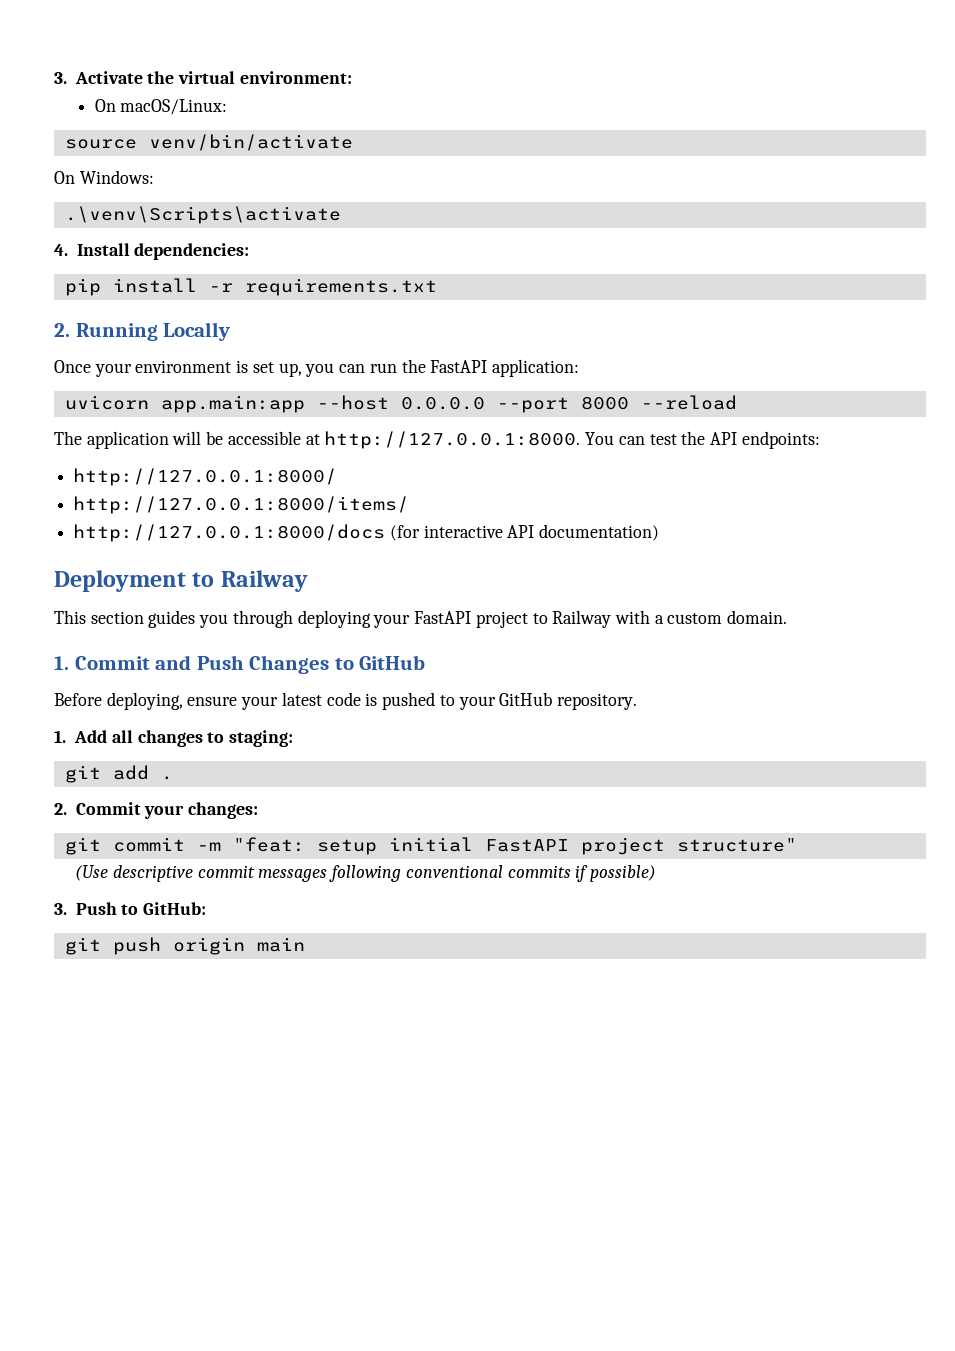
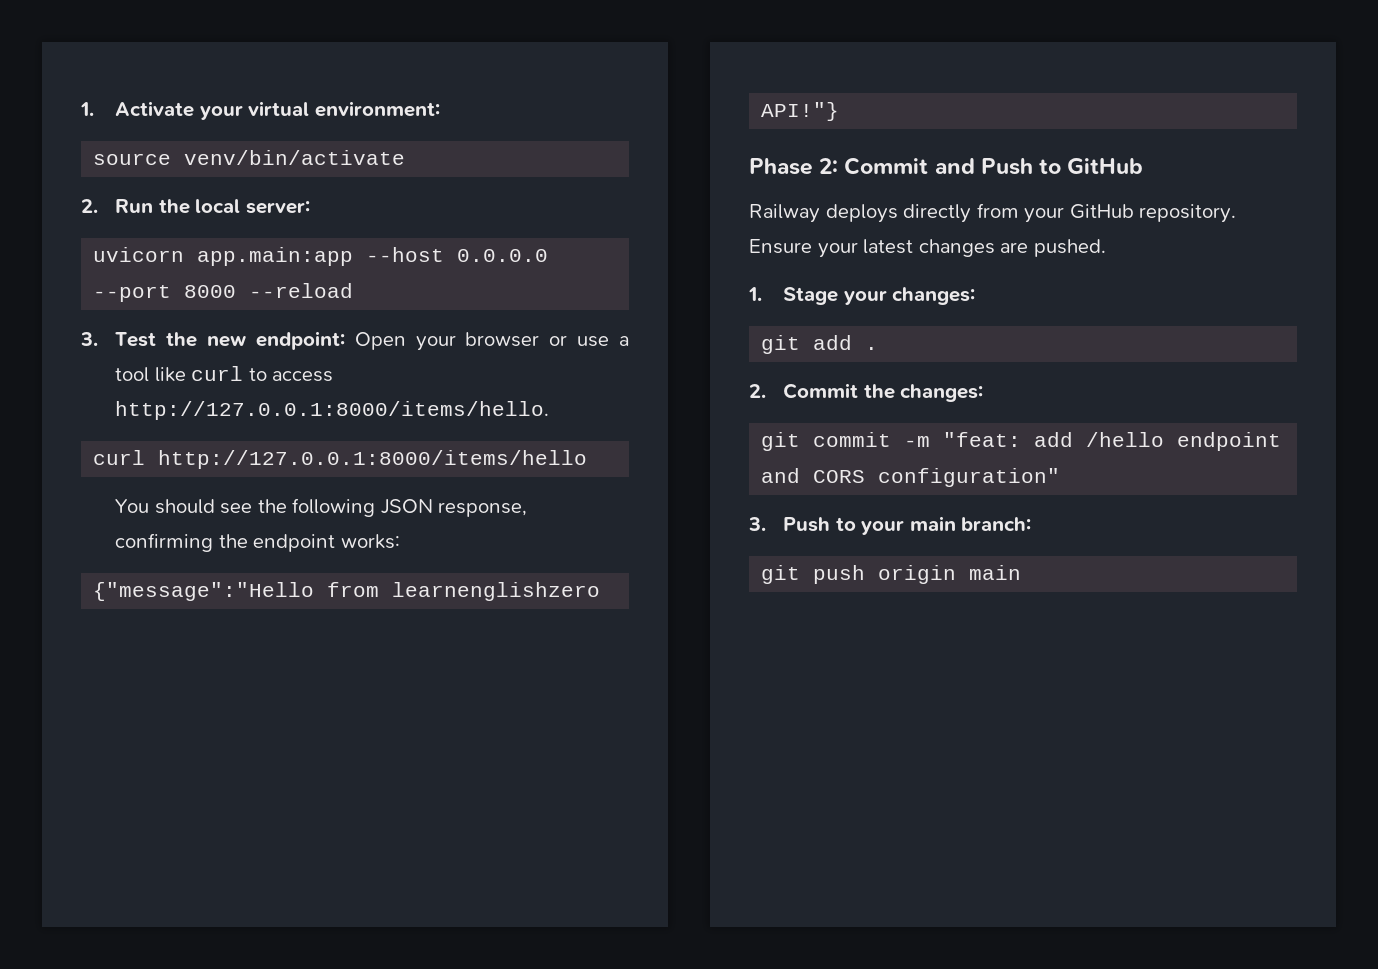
- 3. Activate the virtual environment:
+ 1. Activate your virtual environment:
- On macOS/Linux:
- On Windows:
- .\venv\Scripts\activate
- 4. Install dependencies:
- pip install -r requirements.txt
- 2. Running Locally
- Once your environment is set up, you can run the FastAPI application:
+ 2. Run the local server:
- The application will be accessible at http://127.0.0.1:8000. You can test the API endpoints:
- http://127.0.0.1:8000/
- http://127.0.0.1:8000/items/
- http://127.0.0.1:8000/docs (for interactive API documentation)
- Deployment to Railway
- This section guides you through deploying your FastAPI project to Railway with a custom domain.
- 1. Commit and Push Changes to GitHub
+ 3. Test the new endpoint: Open your browser or use a tool like curl to access http://127.0.0.1:8000/items/hello.
+ curl http://127.0.0.1:8000/items/hello
+ You should see the following JSON response, confirming the endpoint works:
+ {"message":"Hello from learnenglishzero API!"}
+ Phase 2: Commit and Push to GitHub
- Before deploying, ensure your latest code is pushed to your GitHub repository.
- 1. Add all changes to staging:
+ Railway deploys directly from your GitHub repository. Ensure your latest changes are pushed.
+ 1. Stage your changes:
- 2. Commit your changes:
+ 2. Commit the changes:
- git commit -m "feat: setup initial FastAPI project structure"
- (Use descriptive commit messages following conventional commits if possible)
+ git commit -m "feat: add /hello endpoint and CORS configuration"
- 3. Push to GitHub:
+ 3. Push to your main branch:

